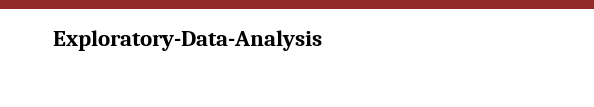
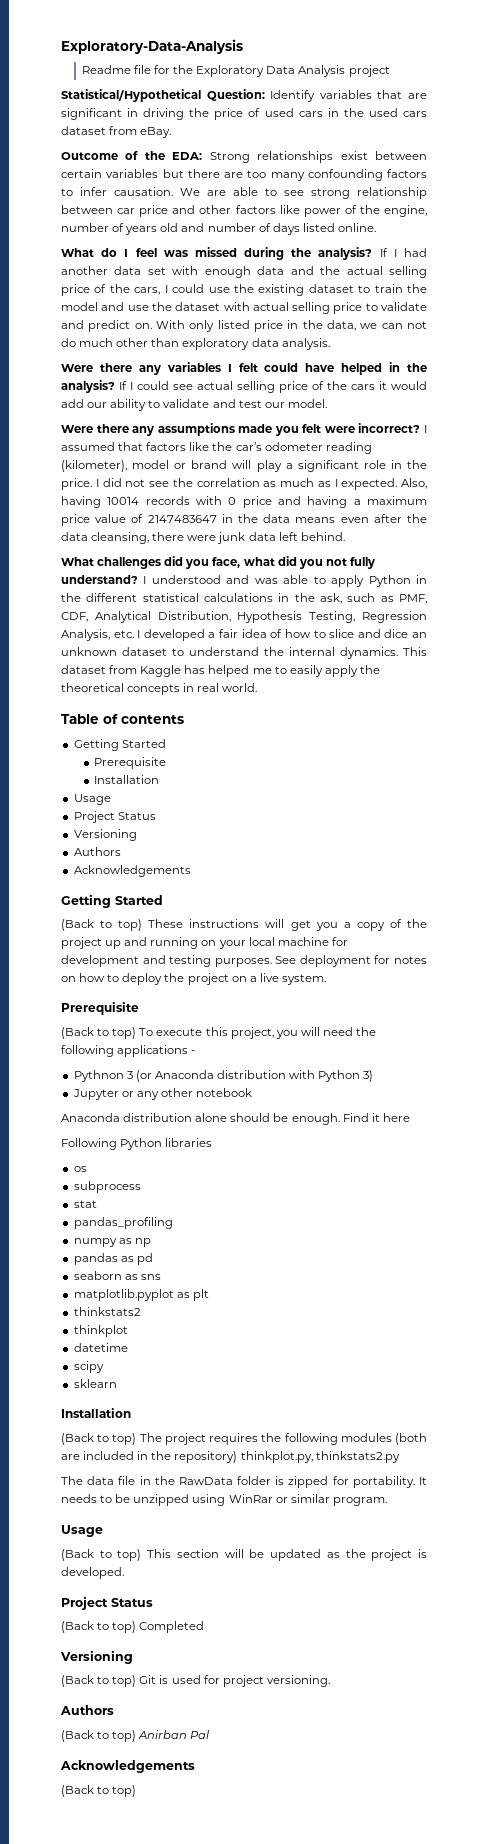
+ Readme file for the Exploratory Data Analysis project
+ Statistical/Hypothetical Question: Identify variables that are significant in driving the price of used cars in the used cars dataset from eBay.
+ Outcome of the EDA: Strong relationships exist between certain variables but there are too many confounding factors to infer causation. We are able to see strong relationship between car price and other factors like power of the engine, number of years old and number of days listed online.
+ What do I feel was missed during the analysis? If I had another data set with enough data and the actual selling price of the cars, I could use the existing dataset to train the model and use the dataset with actual selling price to validate and predict on. With only listed price in the data, we can not do much other than exploratory data analysis.
+ Were there any variables I felt could have helped in the analysis? If I could see actual selling price of the cars it would add our ability to validate and test our model.
+ Were there any assumptions made you felt were incorrect? I assumed that factors like the car’s odometer reading (kilometer), model or brand will play a significant role in the price. I did not see the correlation as much as I expected. Also, having 10014 records with 0 price and having a maximum price value of 2147483647 in the data means even after the data cleansing, there were junk data left behind.
+ What challenges did you face, what did you not fully understand? I understood and was able to apply Python in the different statistical calculations in the ask, such as PMF, CDF, Analytical Distribution, Hypothesis Testing, Regression Analysis, etc. I developed a fair idea of how to slice and dice an unknown dataset to understand the internal dynamics. This dataset from Kaggle has helped me to easily apply the theoretical concepts in real world.
+ Table of contents
+ Getting Started
+ Prerequisite
+ Installation
+ Usage
+ Project Status
+ Versioning
+ Authors
+ Acknowledgements
+ Getting Started
+ (Back to top) These instructions will get you a copy of the project up and running on your local machine for development and testing purposes. See deployment for notes on how to deploy the project on a live system.
+ Prerequisite
+ (Back to top) To execute this project, you will need the following applications -
+ Pythnon 3 (or Anaconda distribution with Python 3)
+ Jupyter or any other notebook
+ Anaconda distribution alone should be enough. Find it here
+ Following Python libraries
+ os
+ subprocess
+ stat
+ pandas_profiling
+ numpy as np
+ pandas as pd
+ seaborn as sns
+ matplotlib.pyplot as plt
+ thinkstats2
+ thinkplot
+ datetime
+ scipy
+ sklearn
+ Installation
+ (Back to top) The project requires the following modules (both are included in the repository) thinkplot.py, thinkstats2.py
+ The data file in the RawData folder is zipped for portability. It needs to be unzipped using WinRar or similar program.
+ Usage
+ (Back to top) This section will be updated as the project is developed.
+ Project Status
+ (Back to top) Completed
+ Versioning
+ (Back to top) Git is used for project versioning.
+ Authors
+ (Back to top) Anirban Pal
+ Acknowledgements
+ (Back to top)

